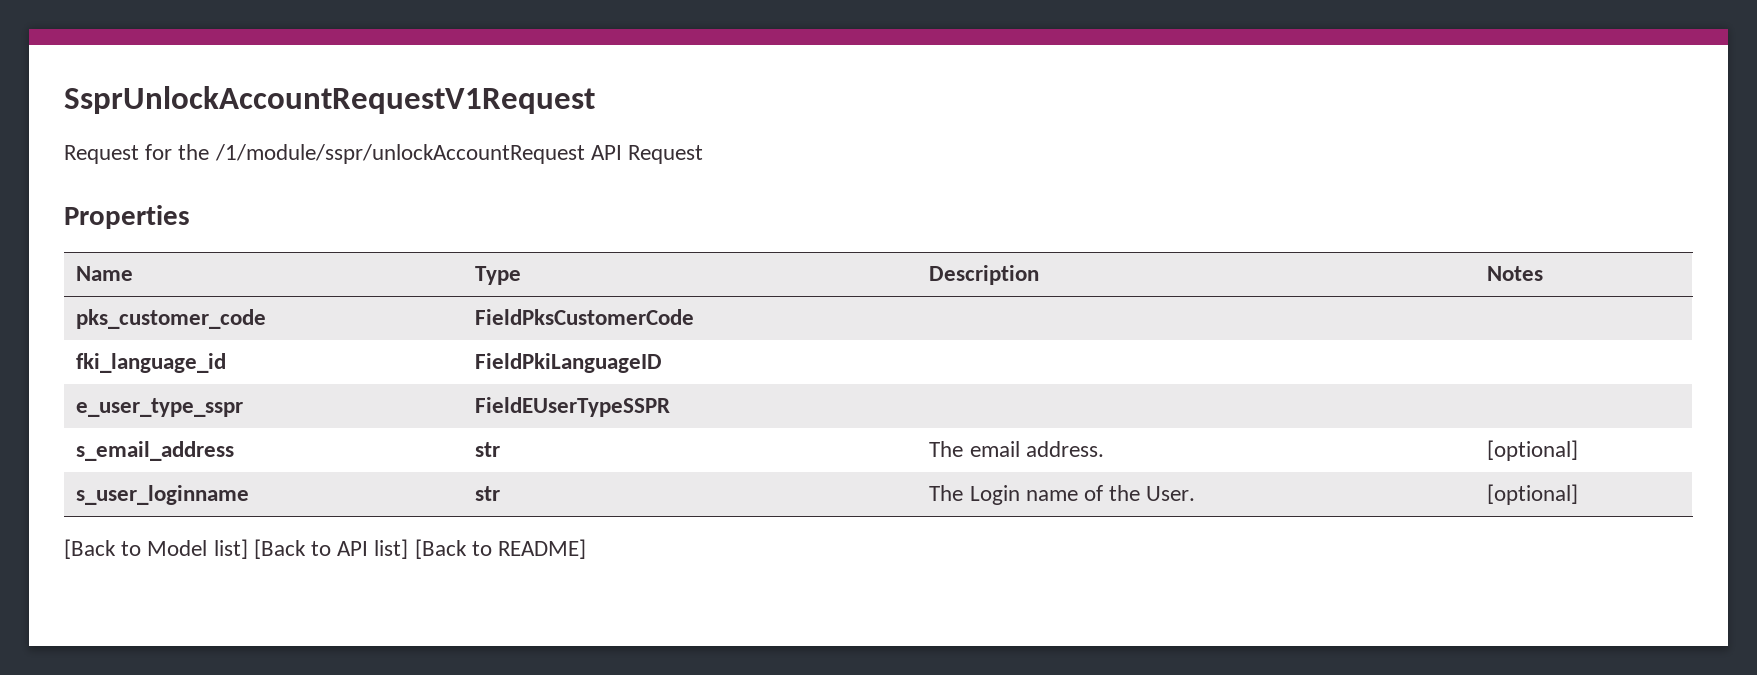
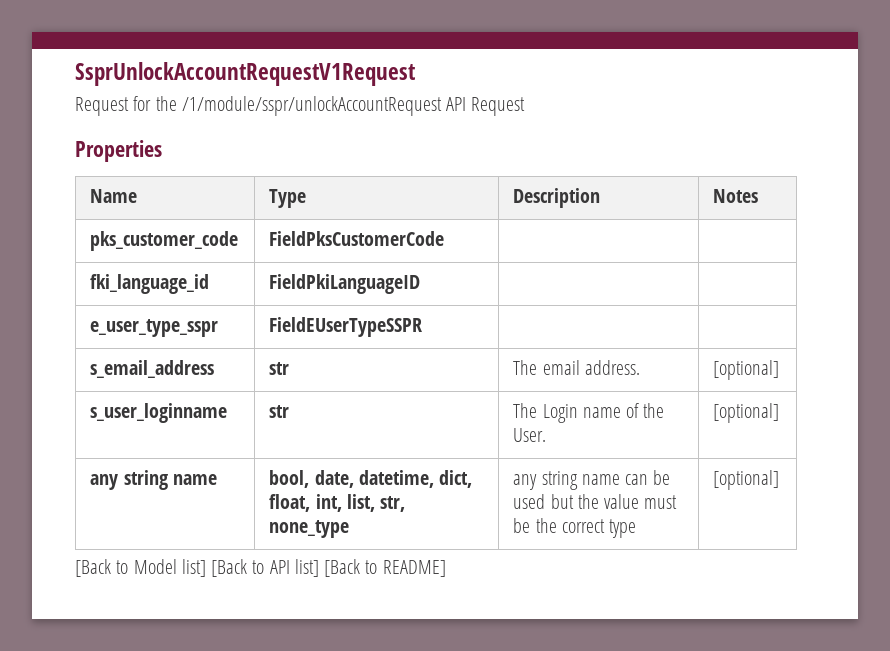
+ any string name | bool, date, datetime, dict, float, int, list, str, none_type | any string name can be used but the value must be the correct type | [optional]

